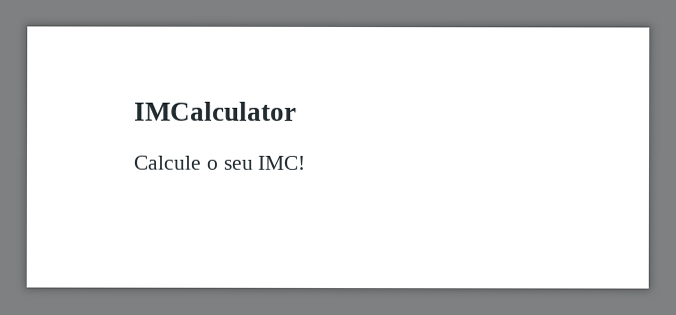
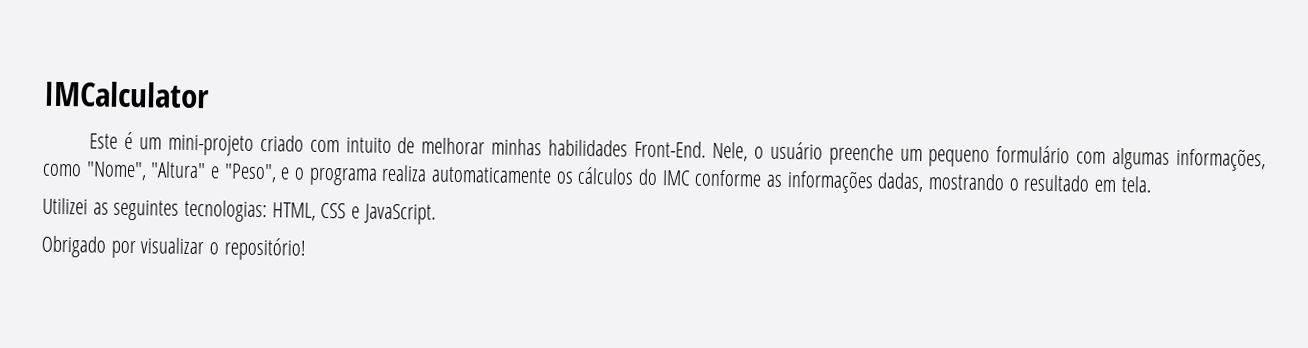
- Calcule o seu IMC!
+ Este é um mini-projeto criado com intuito de melhorar minhas habilidades Front-End. Nele, o usuário preenche um pequeno formulário com algumas informações, como "Nome", "Altura" e "Peso", e o programa realiza automaticamente os cálculos do IMC conforme as informações dadas, mostrando o resultado em tela.
+ Utilizei as seguintes tecnologias: HTML, CSS e JavaScript.
+ Obrigado por visualizar o repositório!

